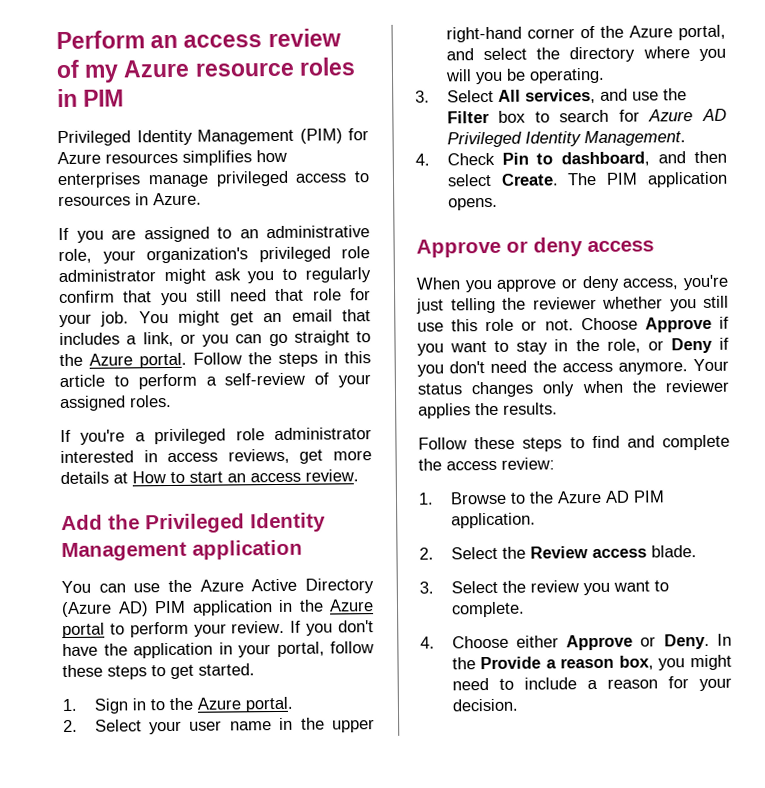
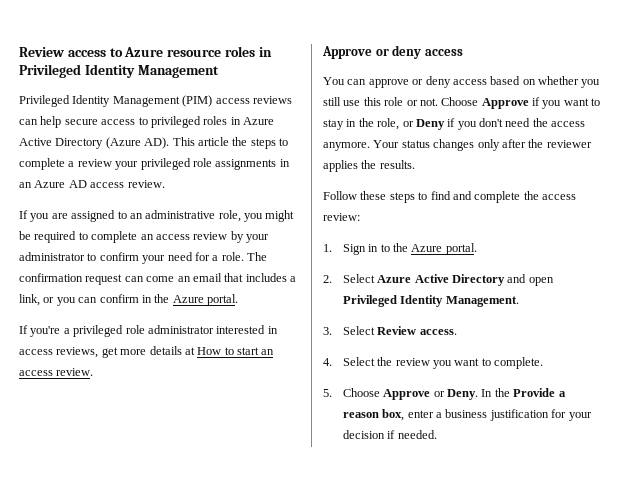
- Perform an access review of my Azure resource roles in PIM
+ Review access to Azure resource roles in Privileged Identity Management
- Privileged Identity Management (PIM) for Azure resources simplifies how enterprises manage privileged access to resources in Azure.
+ Privileged Identity Management (PIM) access reviews can help secure access to privileged roles in Azure Active Directory (Azure AD). This article the steps to complete a review your privileged role assignments in an Azure AD access review.
- If you are assigned to an administrative role, your organization's privileged role administrator might ask you to regularly confirm that you still need that role for your job. You might get an email that includes a link, or you can go straight to the Azure portal. Follow the steps in this article to perform a self-review of your assigned roles.
+ If you are assigned to an administrative role, you might be required to complete an access review by your administrator to confirm your need for a role. The confirmation request can come an email that includes a link, or you can confirm in the Azure portal.
- Add the Privileged Identity Management application
- You can use the Azure Active Directory (Azure AD) PIM application in the Azure portal to perform your review. If you don't have the application in your portal, follow these steps to get started.
- 1. Sign in to the Azure portal.
- 2. Select your user name in the upper right-hand corner of the Azure portal, and select the directory where you will you be operating.
- 3. Select All services, and use the Filter box to search for Azure AD Privileged Identity Management.
- 4. Check Pin to dashboard, and then select Create. The PIM application opens.
- When you approve or deny access, you're just telling the reviewer whether you still use this role or not.
+ You can approve or deny access based on whether you still use this role or not.
- Your status changes only when the reviewer applies the results.
+ Your status changes only after the reviewer applies the results.
- 1. Browse to the Azure AD PIM application.
- 2. Select the Review access blade.
- 3. Select the review you want to complete.
+ 1. Sign in to the Azure portal.
+ 2. Select Azure Active Directory and open Privileged Identity Management.
+ 3. Select Review access.
+ 4. Select the review you want to complete.
- 4. Choose either Approve or Deny.
+ 5. Choose Approve or Deny.
- In the Provide a reason box, you might need to include a reason for your decision.
+ In the Provide a reason box, enter a business justification for your decision if needed.

